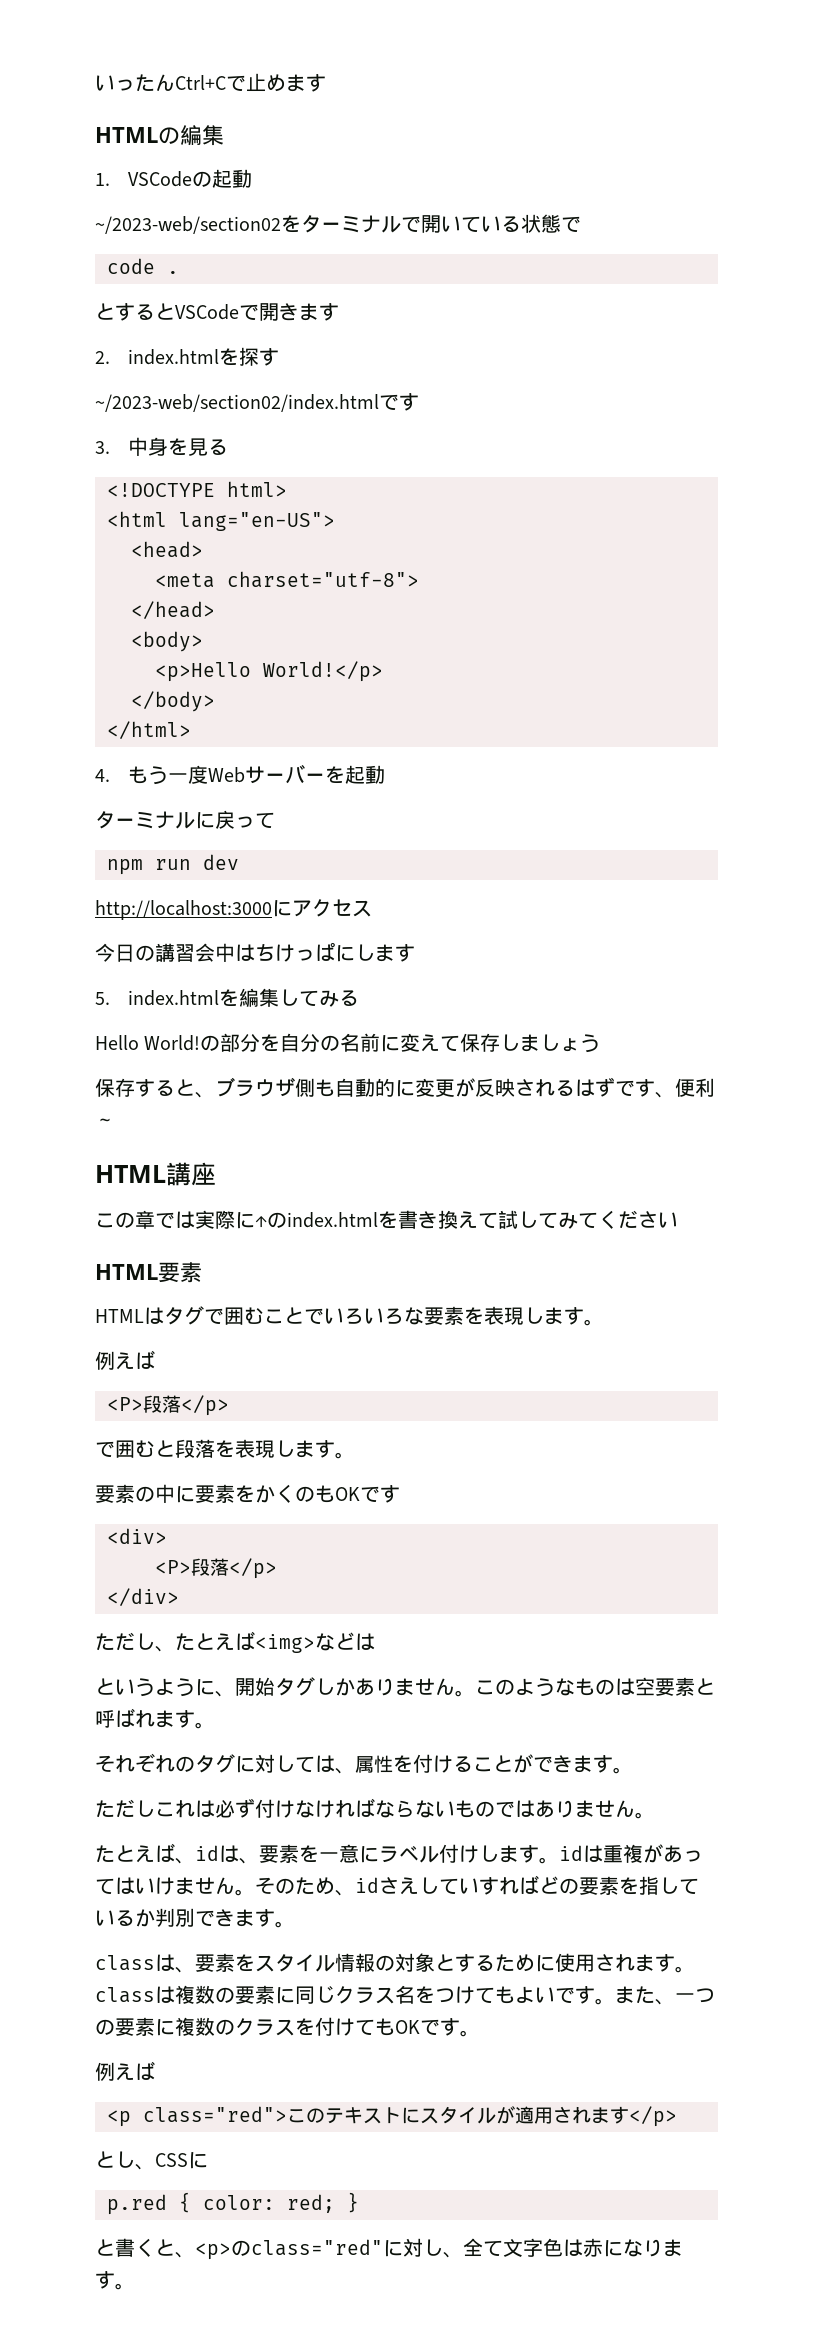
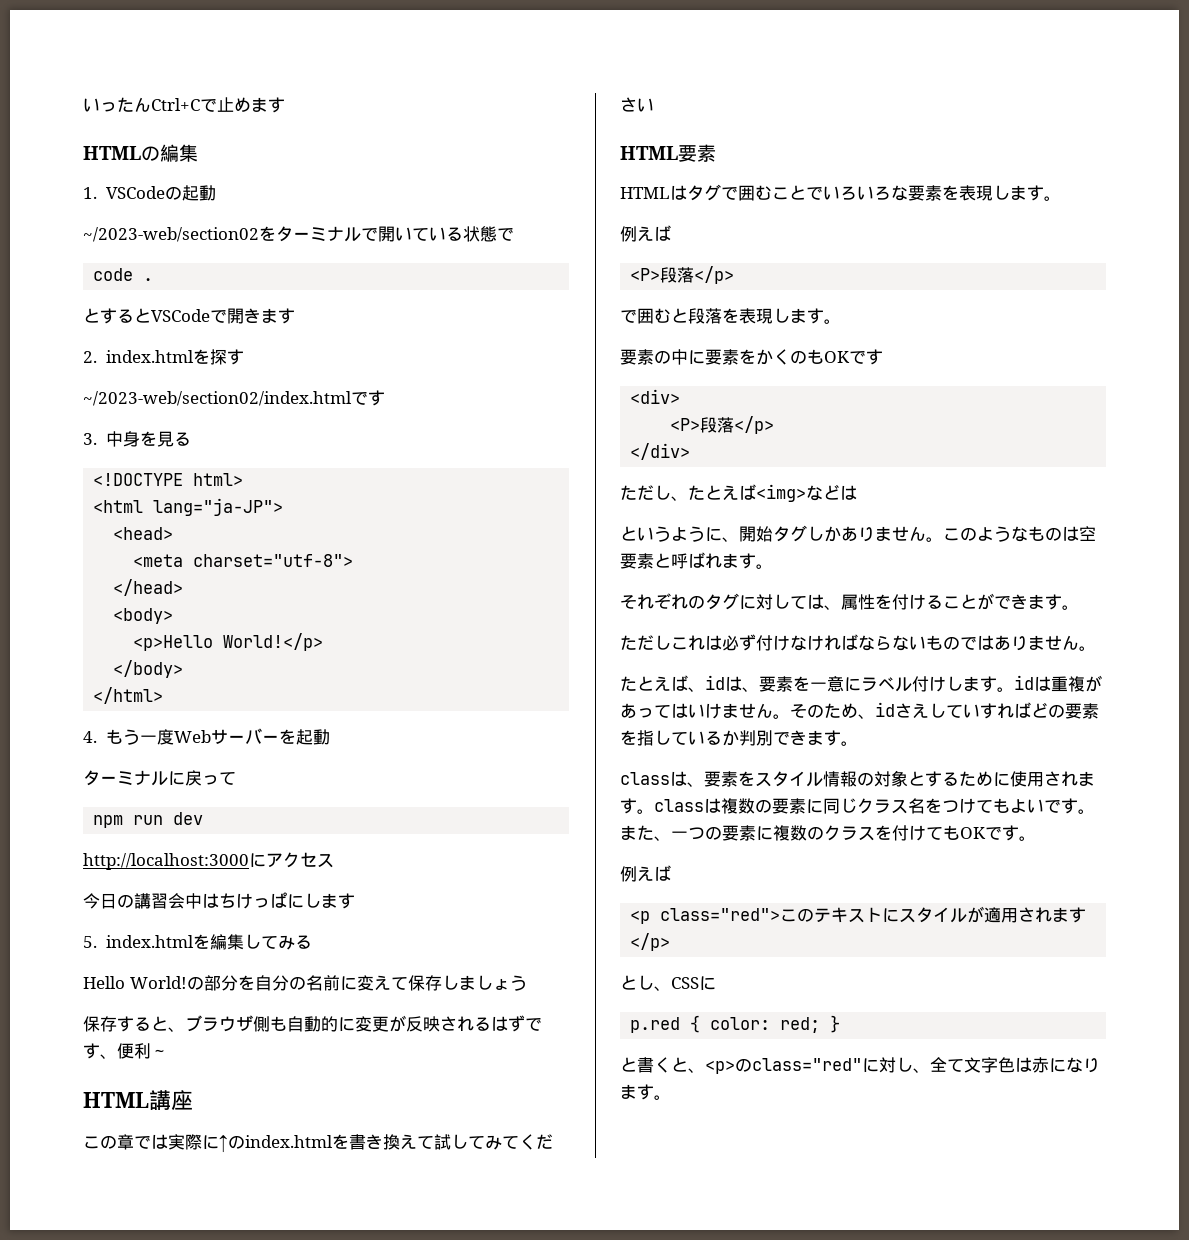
- <html lang="en-US">
+ <html lang="ja-JP">

